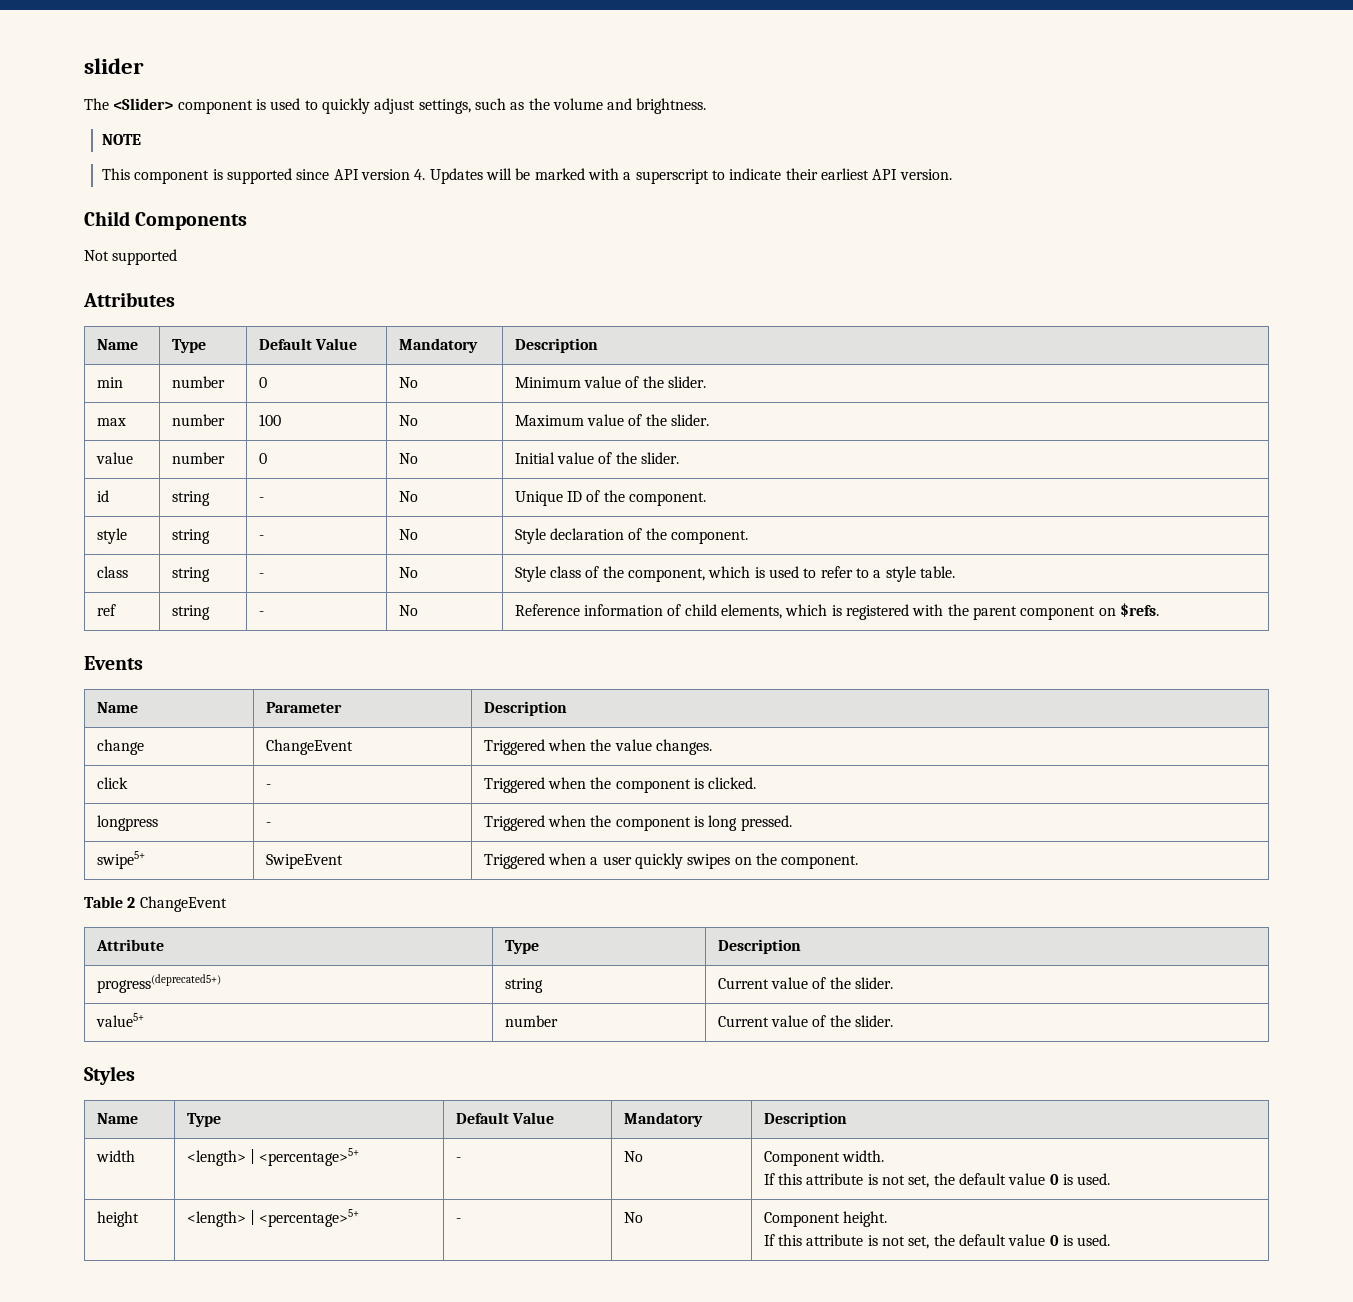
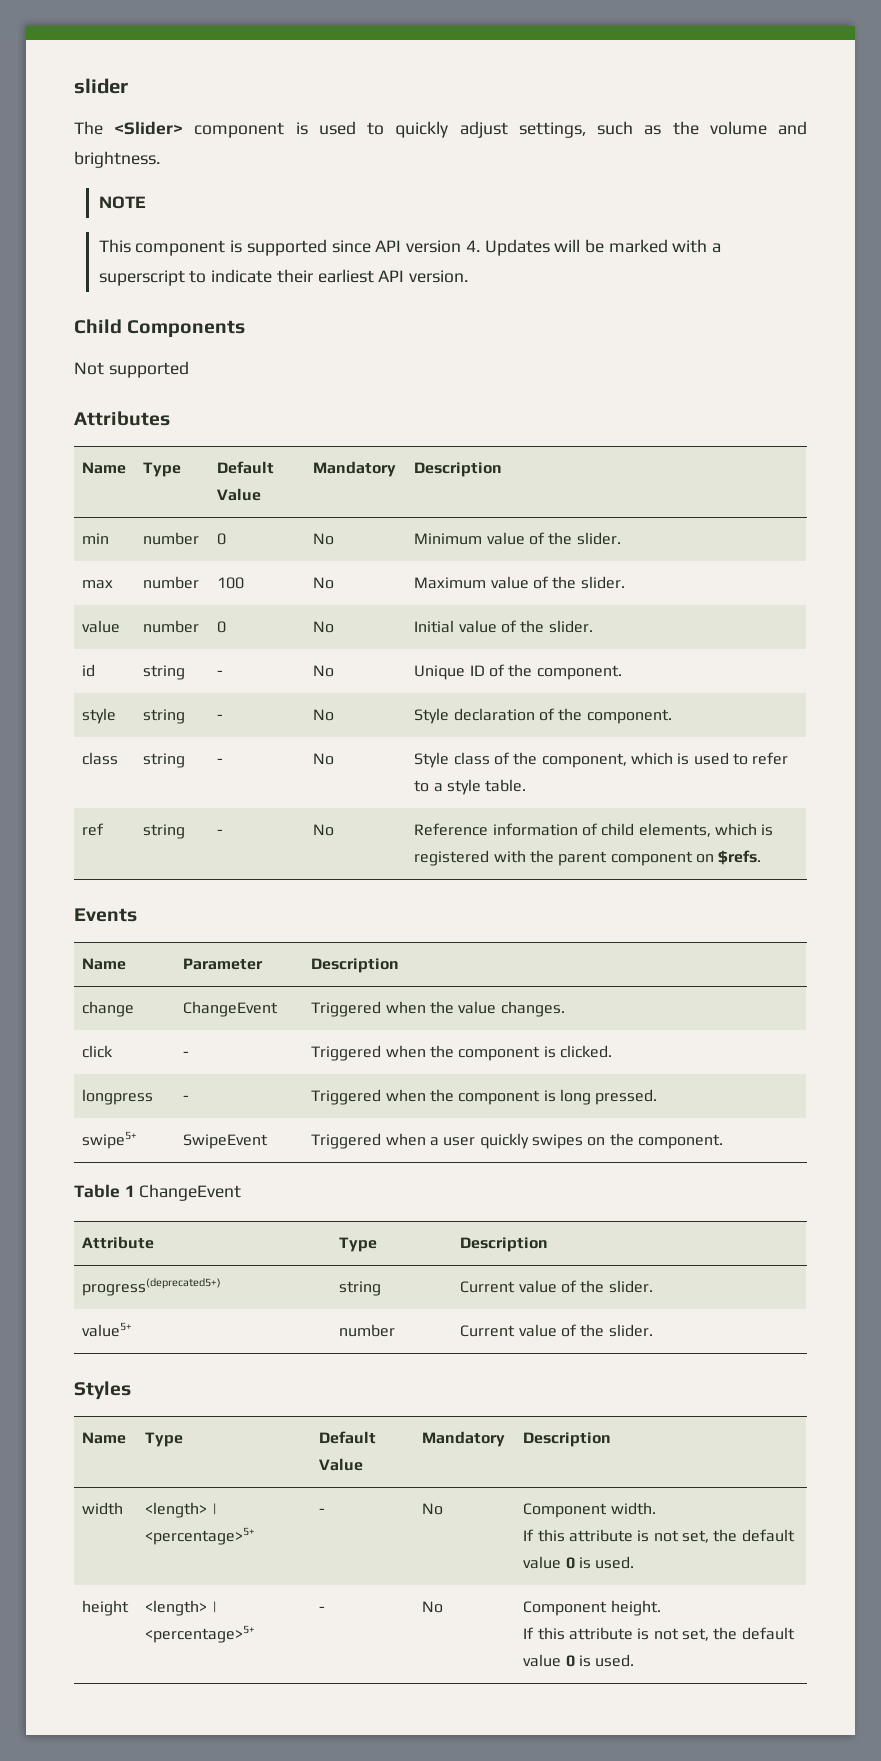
- Table 2 ChangeEvent
+ Table 1 ChangeEvent

